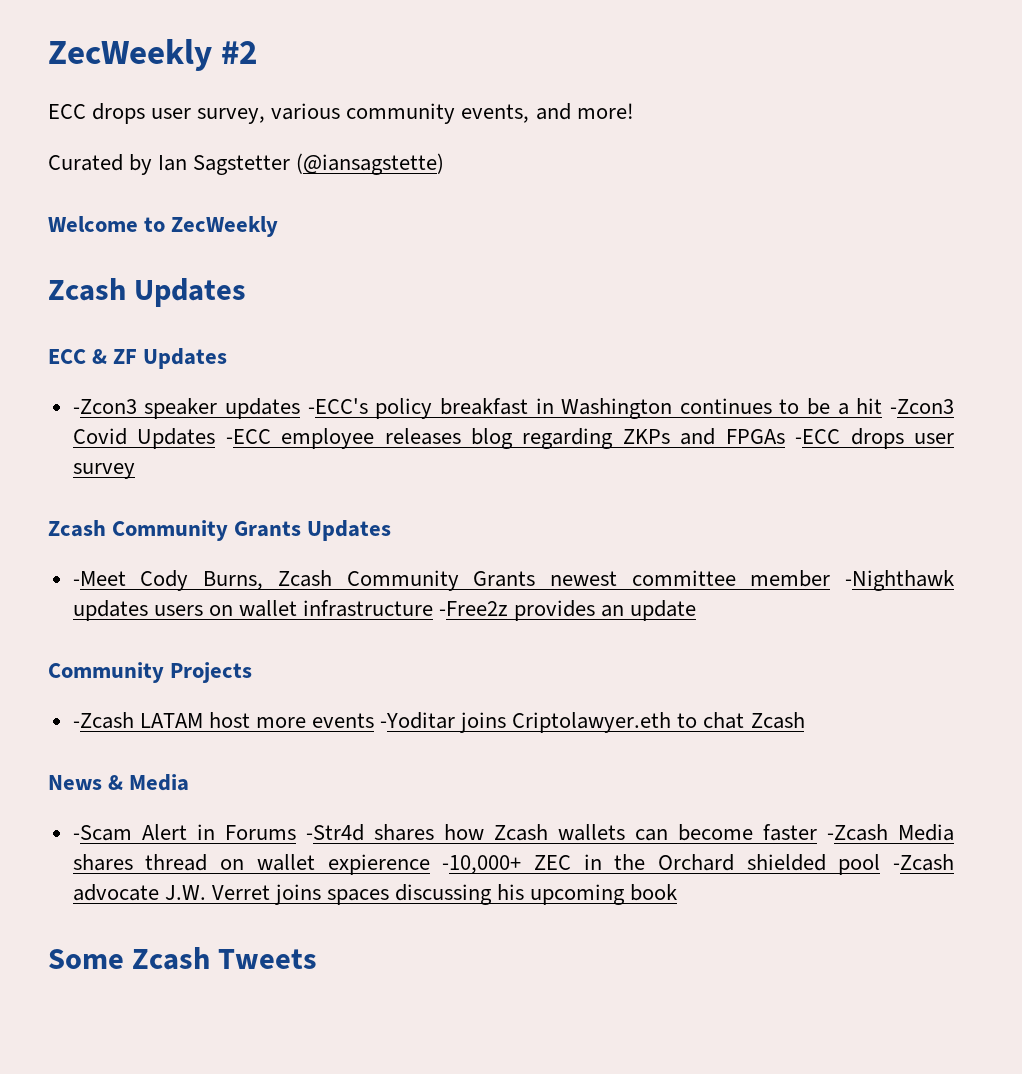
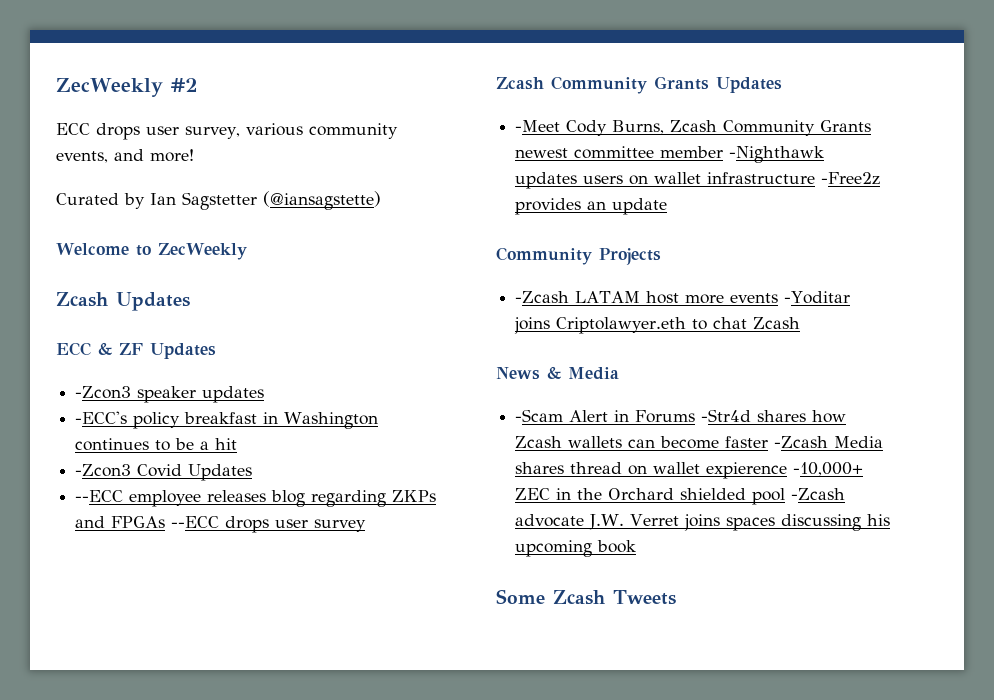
- -Zcon3 speaker updates -ECC's policy breakfast in Washington continues to be a hit -Zcon3 Covid Updates -ECC employee releases blog regarding ZKPs and FPGAs -ECC drops user survey
+ -Zcon3 speaker updates
+ -ECC's policy breakfast in Washington continues to be a hit
+ -Zcon3 Covid Updates
+ --ECC employee releases blog regarding ZKPs and FPGAs --ECC drops user survey

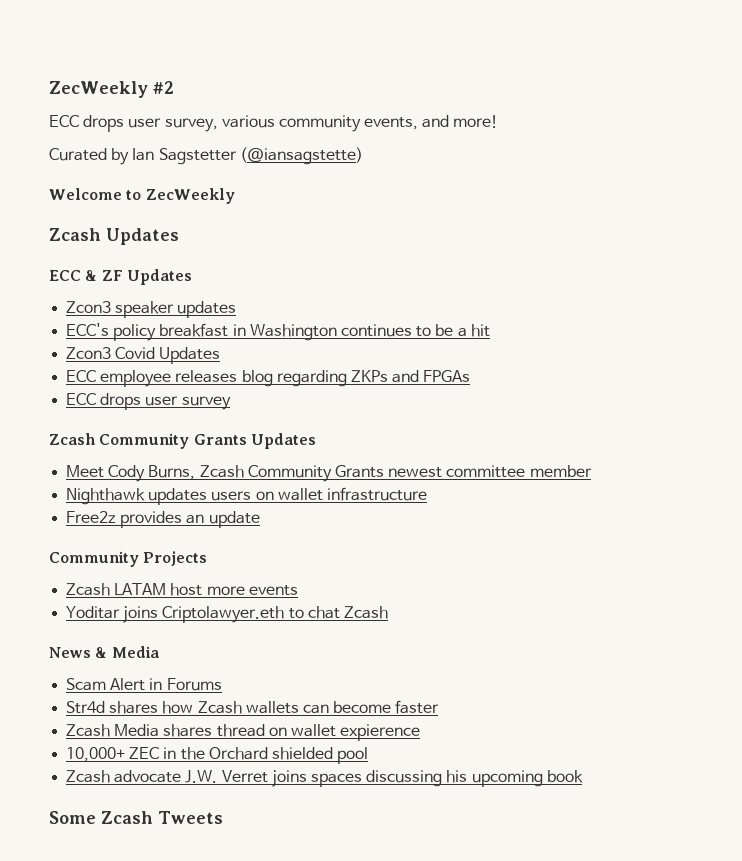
- -Zcon3 speaker updates
+ Zcon3 speaker updates
- -ECC's policy breakfast in Washington continues to be a hit
+ ECC's policy breakfast in Washington continues to be a hit
- -Zcon3 Covid Updates
+ Zcon3 Covid Updates
- --ECC employee releases blog regarding ZKPs and FPGAs --ECC drops user survey
+ ECC employee releases blog regarding ZKPs and FPGAs
+ ECC drops user survey
- -Meet Cody Burns, Zcash Community Grants newest committee member -Nighthawk updates users on wallet infrastructure -Free2z provides an update
+ Meet Cody Burns, Zcash Community Grants newest committee member
+ Nighthawk updates users on wallet infrastructure
+ Free2z provides an update
- -Zcash LATAM host more events -Yoditar joins Criptolawyer.eth to chat Zcash
+ Zcash LATAM host more events
+ Yoditar joins Criptolawyer.eth to chat Zcash
- -Scam Alert in Forums -Str4d shares how Zcash wallets can become faster -Zcash Media shares thread on wallet expierence -10,000+ ZEC in the Orchard shielded pool -Zcash advocate J.W. Verret joins spaces discussing his upcoming book
+ Scam Alert in Forums
+ Str4d shares how Zcash wallets can become faster
+ Zcash Media shares thread on wallet expierence
+ 10,000+ ZEC in the Orchard shielded pool
+ Zcash advocate J.W. Verret joins spaces discussing his upcoming book

